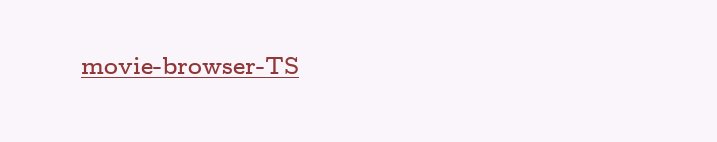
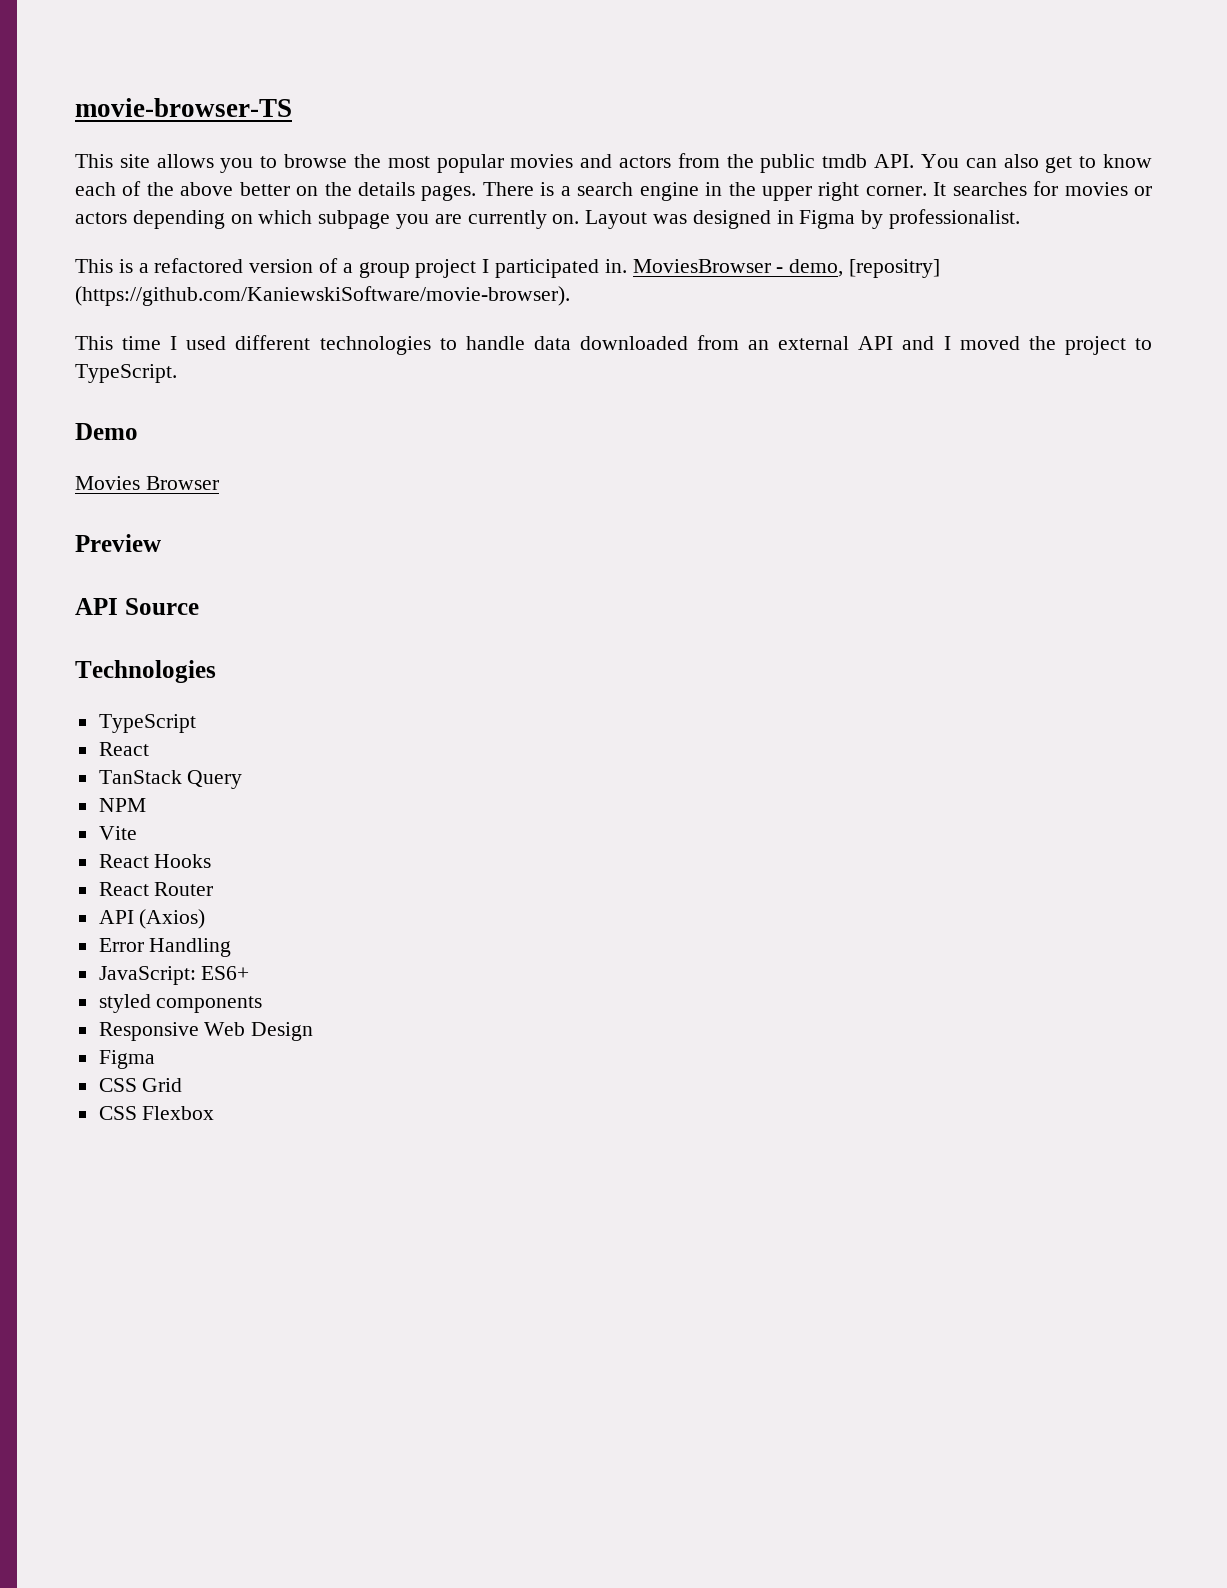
+ This site allows you to browse the most popular movies and actors from the public tmdb API. You can also get to know each of the above better on the details pages. There is a search engine in the upper right corner. It searches for movies or actors depending on which subpage you are currently on. Layout was designed in Figma by professionalist.
+ This is a refactored version of a group project I participated in. MoviesBrowser - demo, [repositry] (https://github.com/KaniewskiSoftware/movie-browser).
+ This time I used different technologies to handle data downloaded from an external API and I moved the project to TypeScript.
+ Demo
+ Movies Browser
+ Preview
+ API Source
+ Technologies
+ TypeScript
+ React
+ TanStack Query
+ NPM
+ Vite
+ React Hooks
+ React Router
+ API (Axios)
+ Error Handling
+ JavaScript: ES6+
+ styled components
+ Responsive Web Design
+ Figma
+ CSS Grid
+ CSS Flexbox

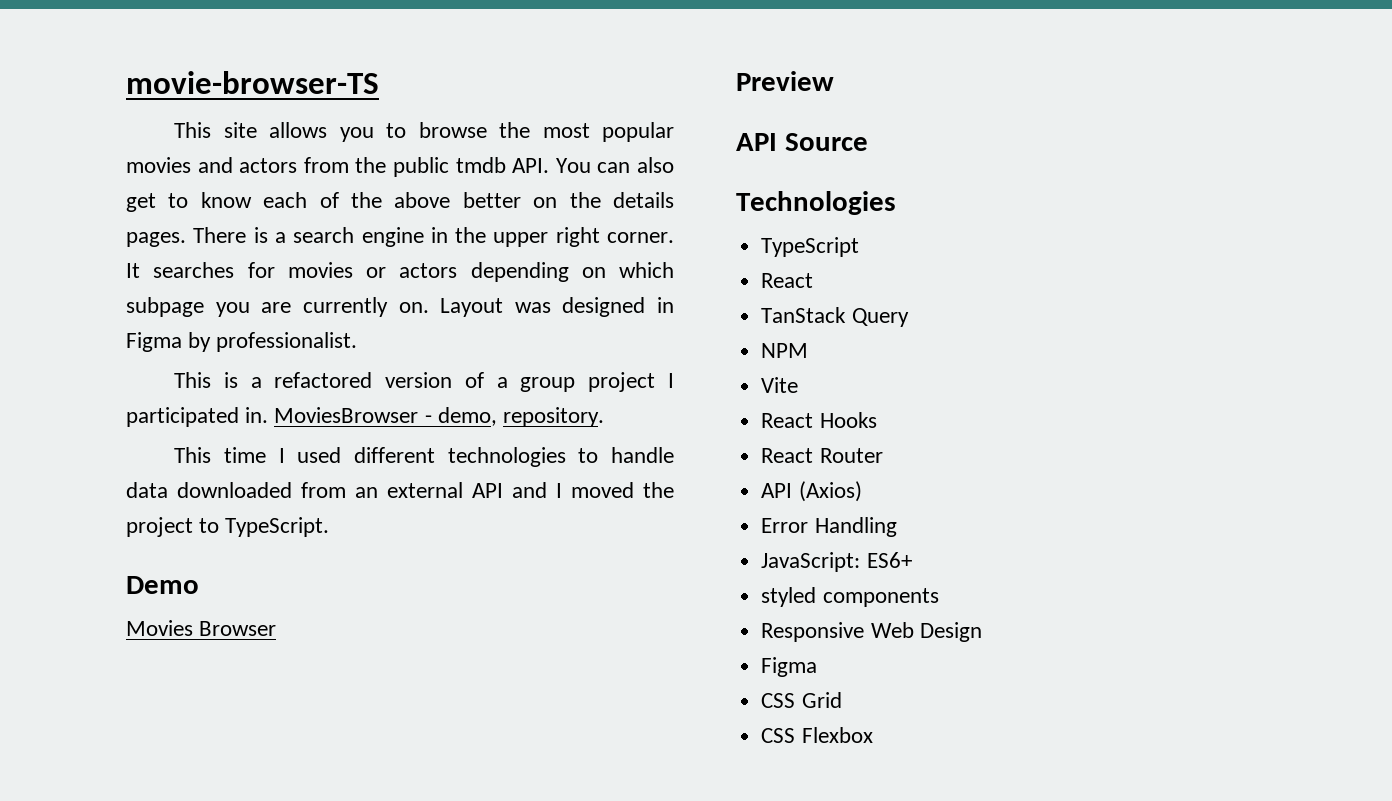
- MoviesBrowser - demo, [repositry] (https://github.com/KaniewskiSoftware/movie-browser).
+ MoviesBrowser - demo, repository.

